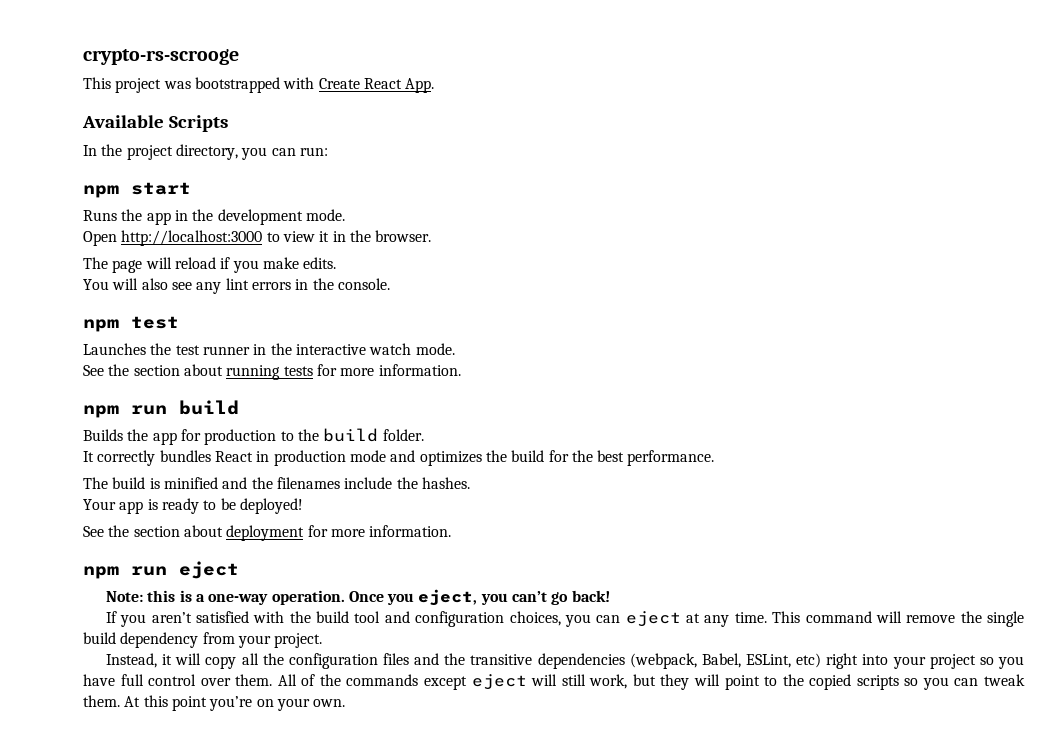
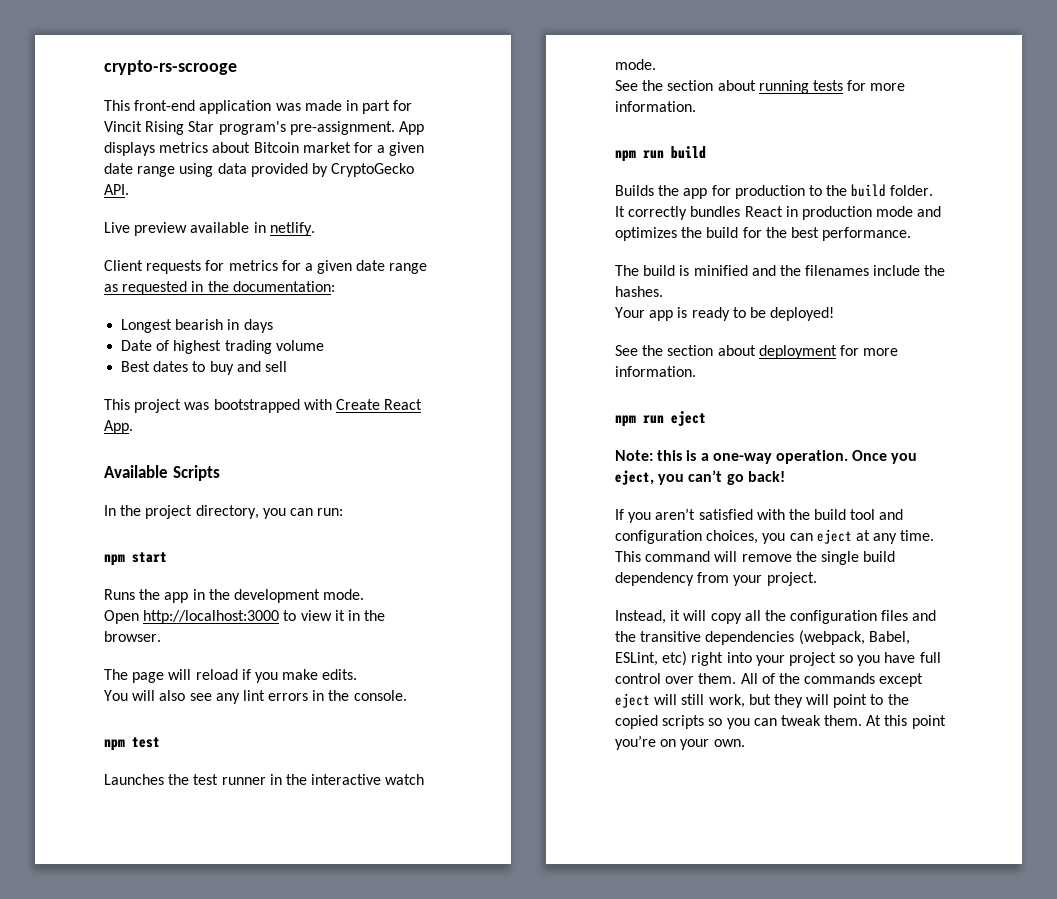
+ This front-end application was made in part for Vincit Rising Star program's pre-assignment. App displays metrics about Bitcoin market for a given date range using data provided by CryptoGecko API.
+ Live preview available in netlify.
+ Client requests for metrics for a given date range as requested in the documentation:
+ Longest bearish in days
+ Date of highest trading volume
+ Best dates to buy and sell

